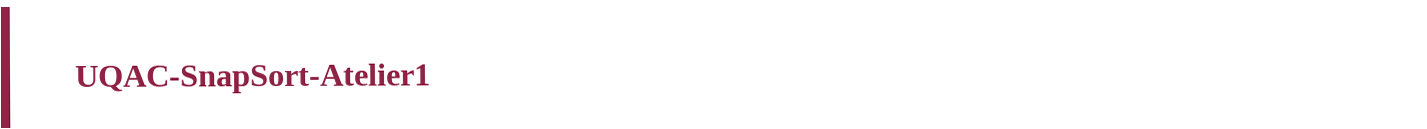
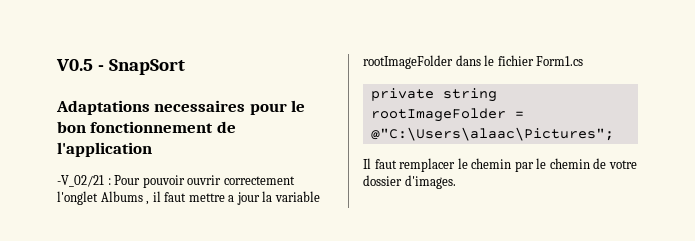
- UQAC-SnapSort-Atelier1
+ V0.5 - SnapSort
+ Adaptations necessaires pour le bon fonctionnement de l'application
+ -V_02/21 : Pour pouvoir ouvrir correctement l'onglet Albums , il faut mettre a jour la variable rootImageFolder dans le fichier Form1.cs
+ private string rootImageFolder = @"C:\Users\alaac\Pictures";
+ Il faut remplacer le chemin par le chemin de votre dossier d'images.

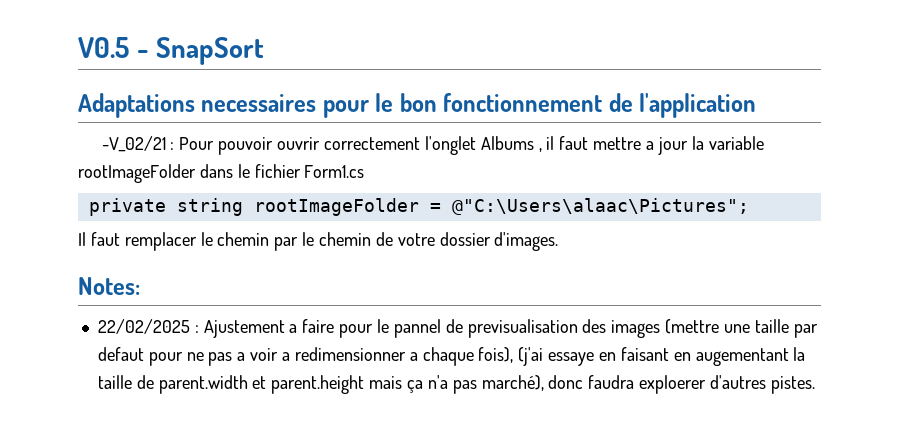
+ Notes:
+ 22/02/2025 : Ajustement a faire pour le pannel de previsualisation des images (mettre une taille par defaut pour ne pas a voir a redimensionner a chaque fois), (j'ai essaye en faisant en augementant la taille de parent.width et parent.height mais ça n'a pas marché), donc faudra exploerer d'autres pistes.

